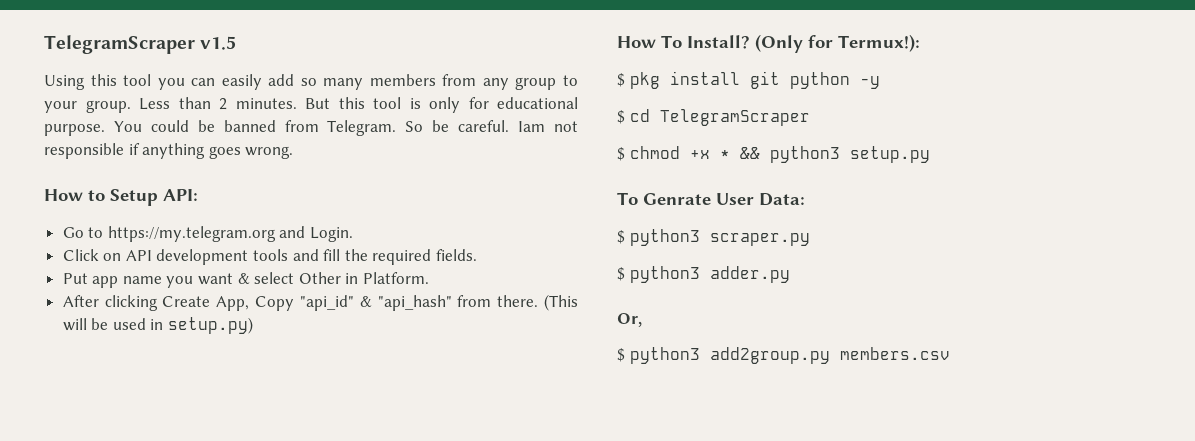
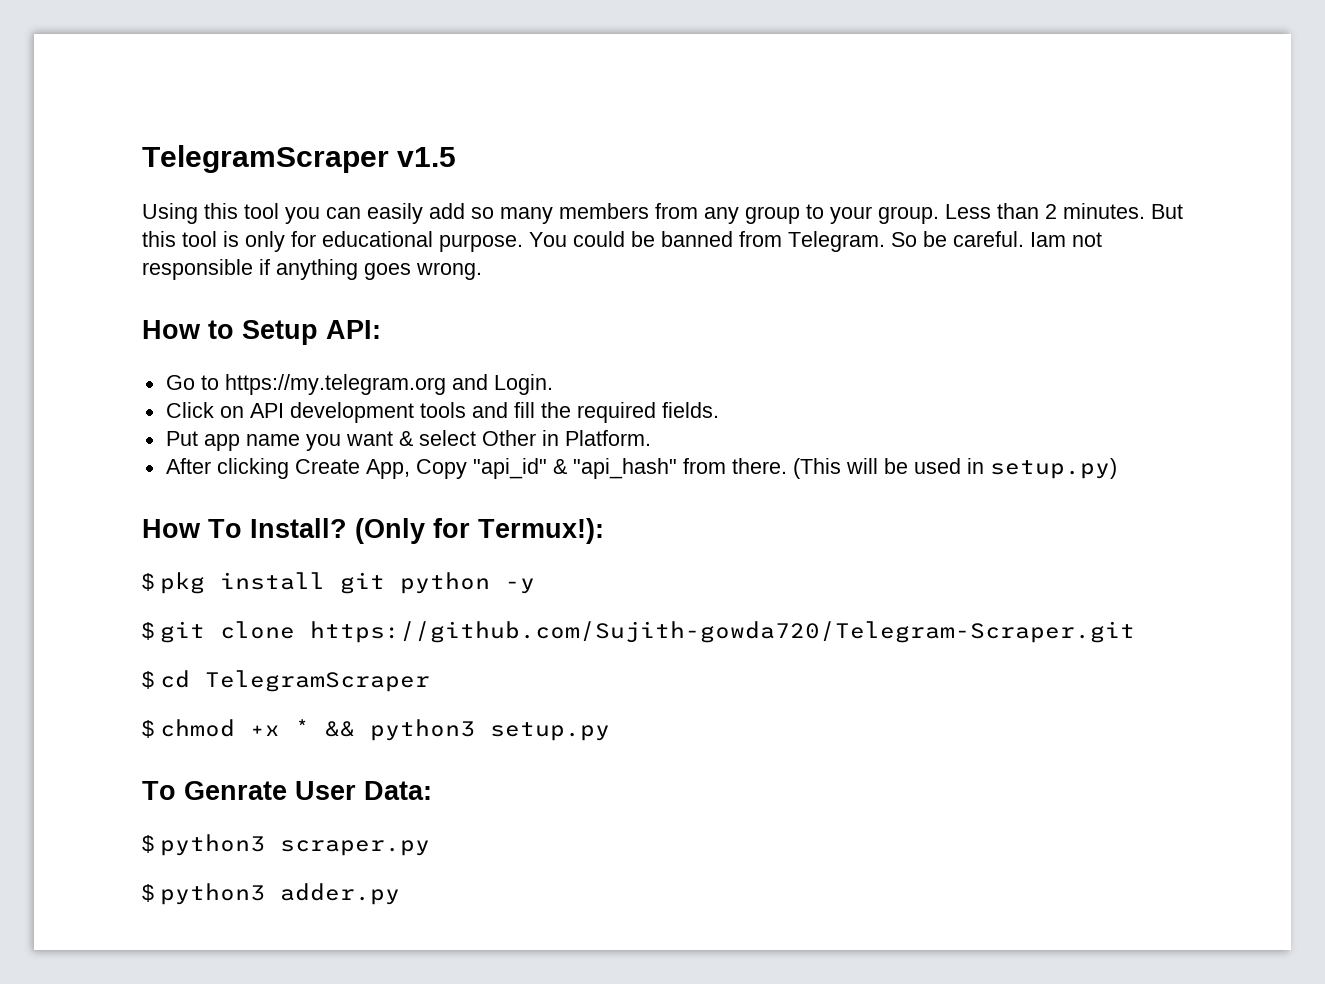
+ $ git clone https://github.com/Sujith-gowda720/Telegram-Scraper.git
- Or,
- $ python3 add2group.py members.csv

